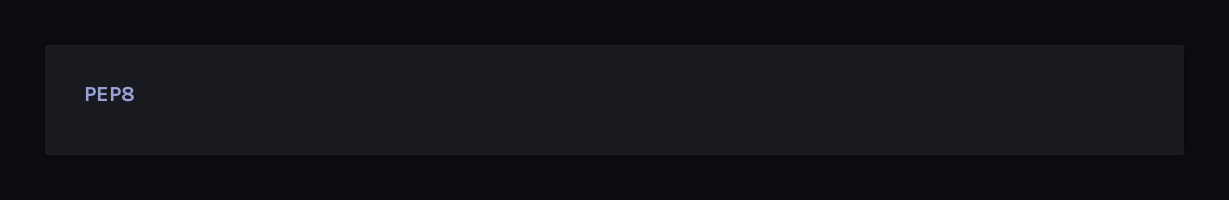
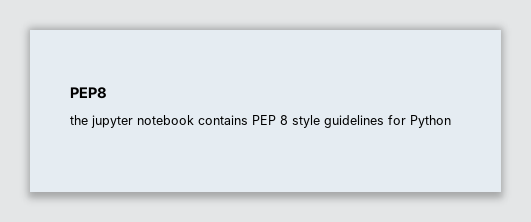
+ the jupyter notebook contains PEP 8 style guidelines for Python

